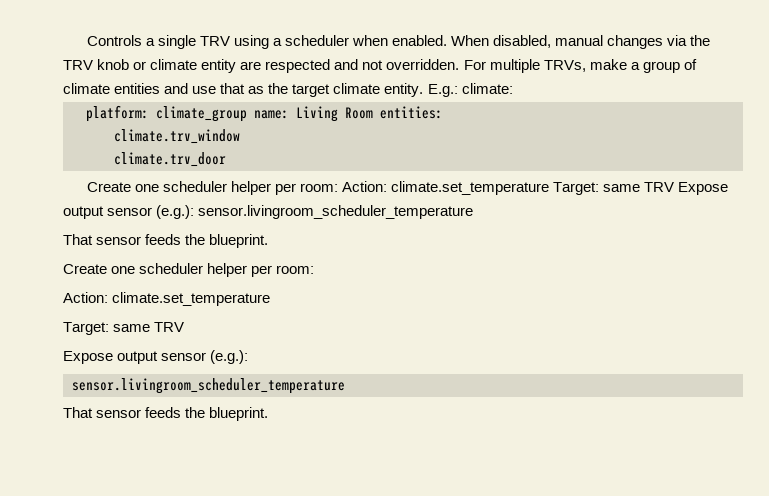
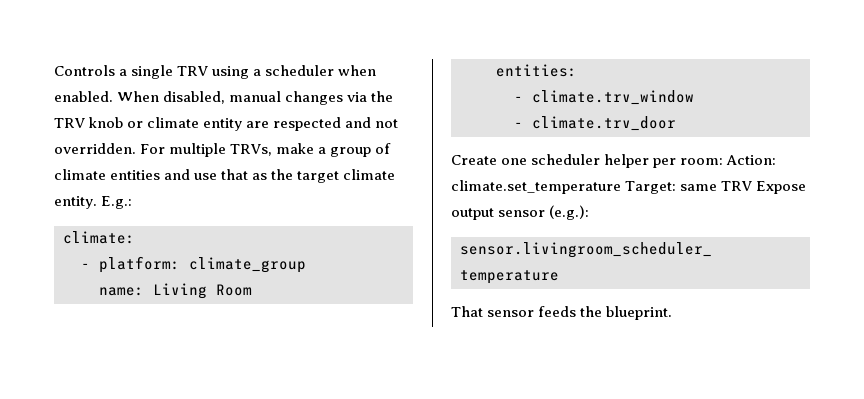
- E.g.: climate:
+ E.g.:
+ climate:
- platform: climate_group name: Living Room entities:
+ - platform: climate_group
+ name: Living Room
+ entities:
- climate.trv_window
+ - climate.trv_window
- climate.trv_door
+ - climate.trv_door
- Create one scheduler helper per room: Action: climate.set_temperature Target: same TRV Expose output sensor (e.g.): sensor.livingroom_scheduler_temperature
- That sensor feeds the blueprint.
- Create one scheduler helper per room:
- Action: climate.set_temperature
- Target: same TRV
- Expose output sensor (e.g.):
+ Create one scheduler helper per room: Action: climate.set_temperature Target: same TRV Expose output sensor (e.g.):

